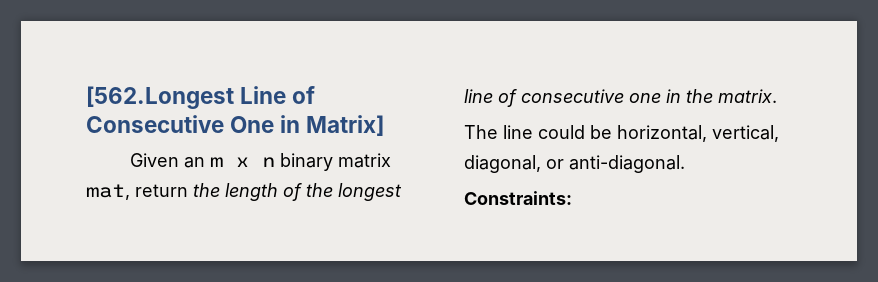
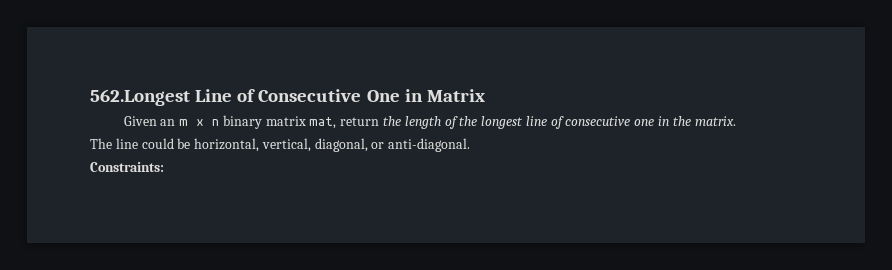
- [562.Longest Line of Consecutive One in Matrix]
+ 562.Longest Line of Consecutive One in Matrix

